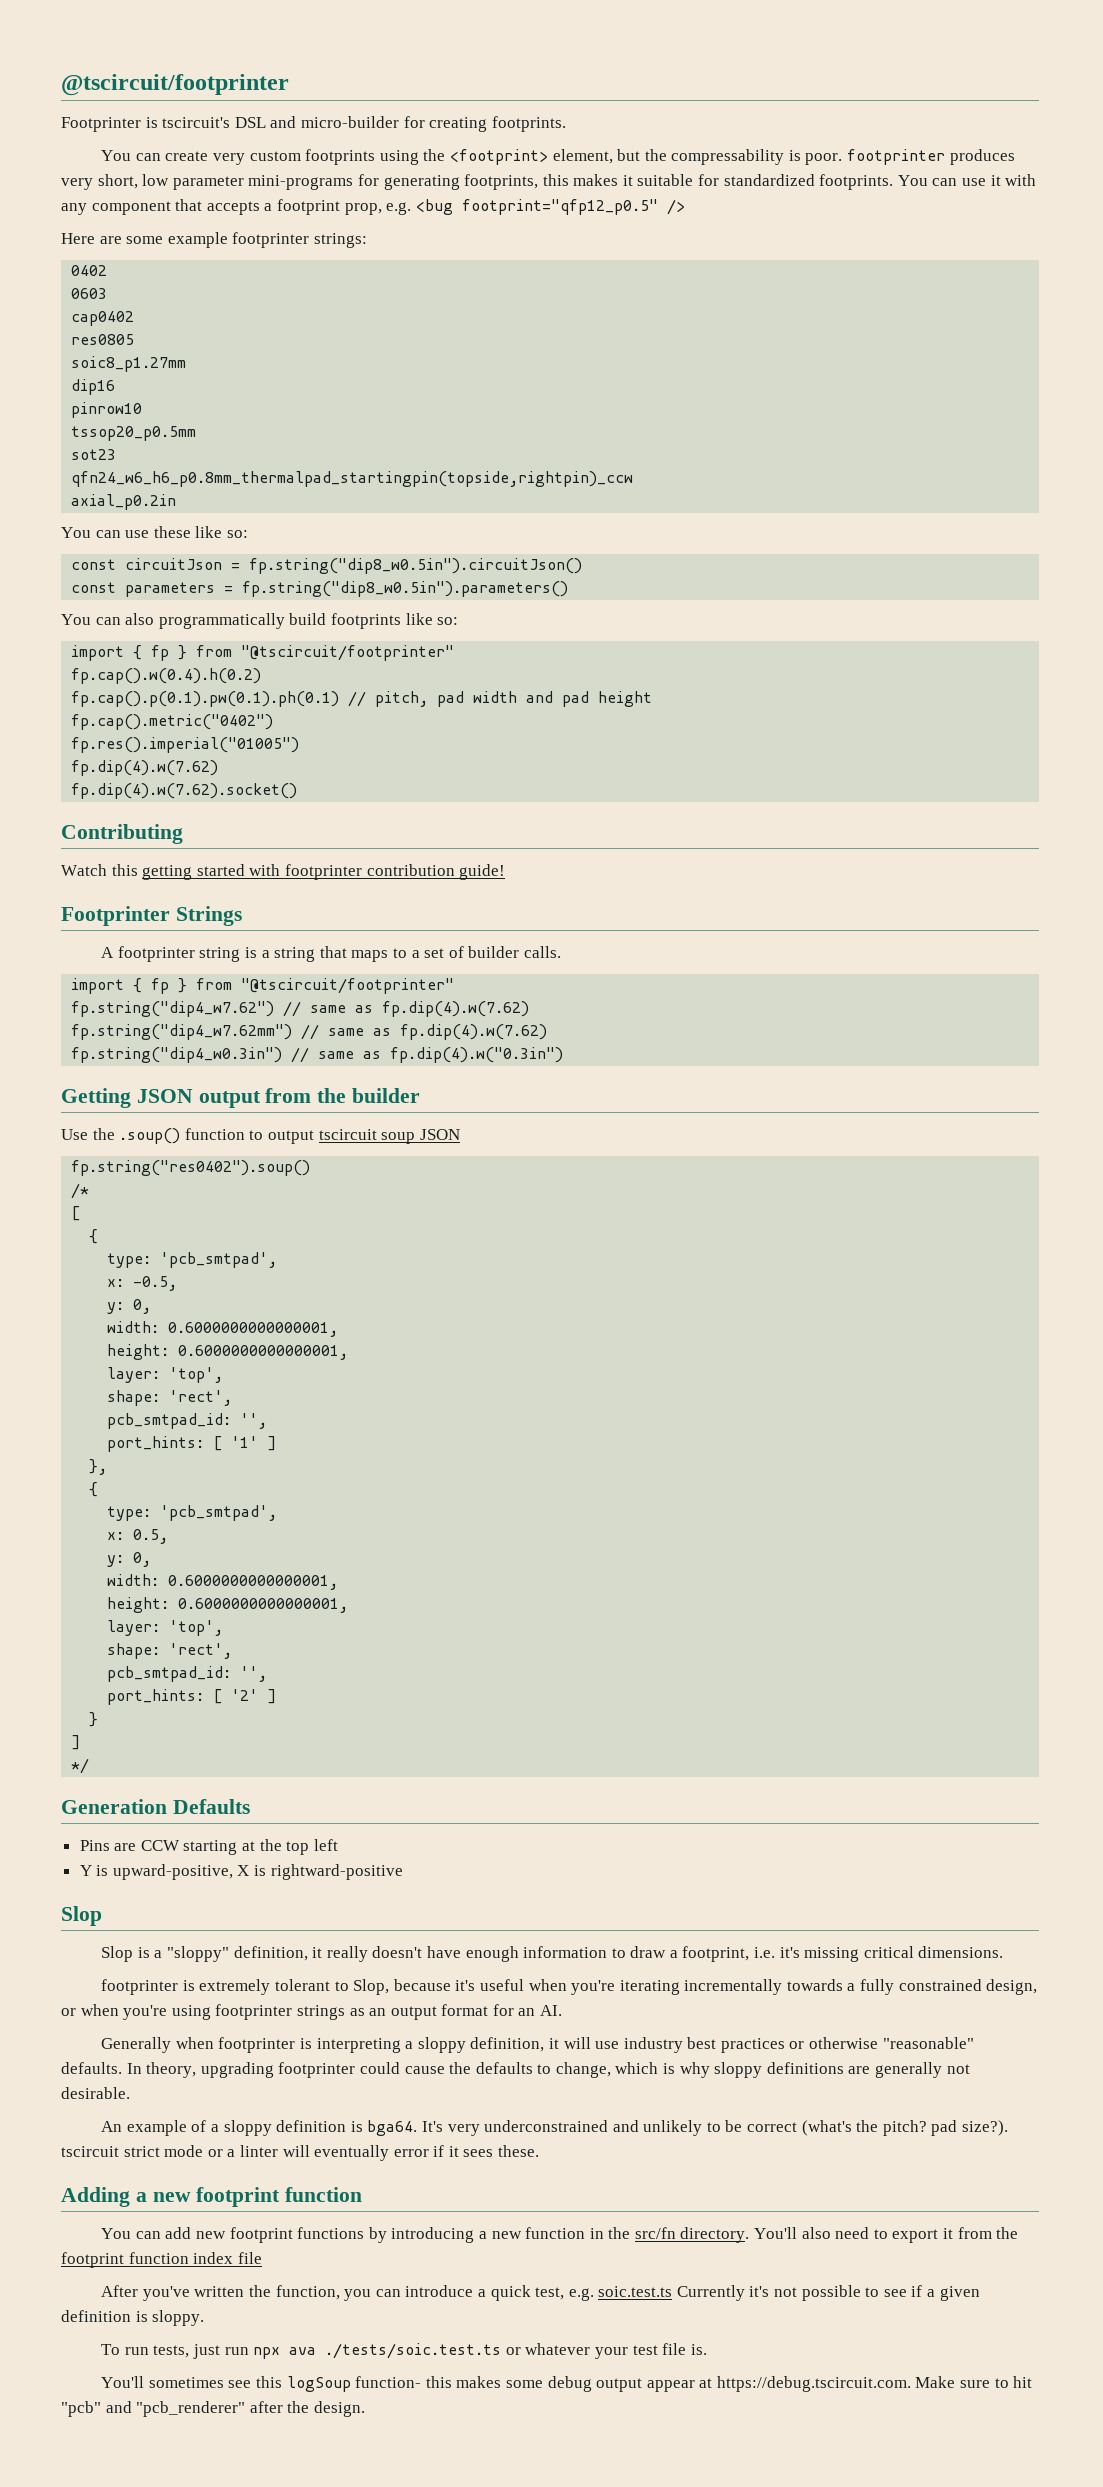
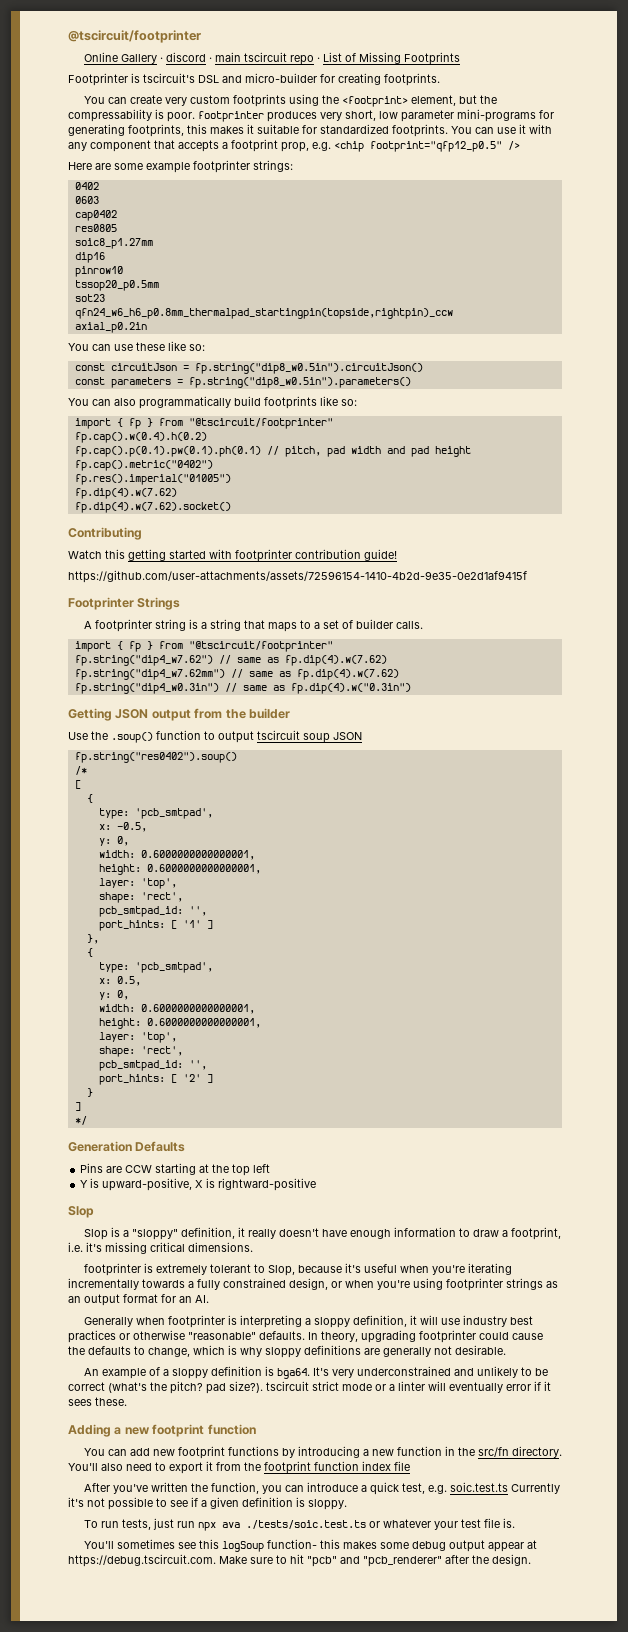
+ Online Gallery · discord · main tscircuit repo · List of Missing Footprints
- You can use it with any component that accepts a footprint prop, e.g. <bug footprint="qfp12_p0.5" />
+ You can use it with any component that accepts a footprint prop, e.g. <chip footprint="qfp12_p0.5" />
+ https://github.com/user-attachments/assets/72596154-1410-4b2d-9e35-0e2d1af9415f

